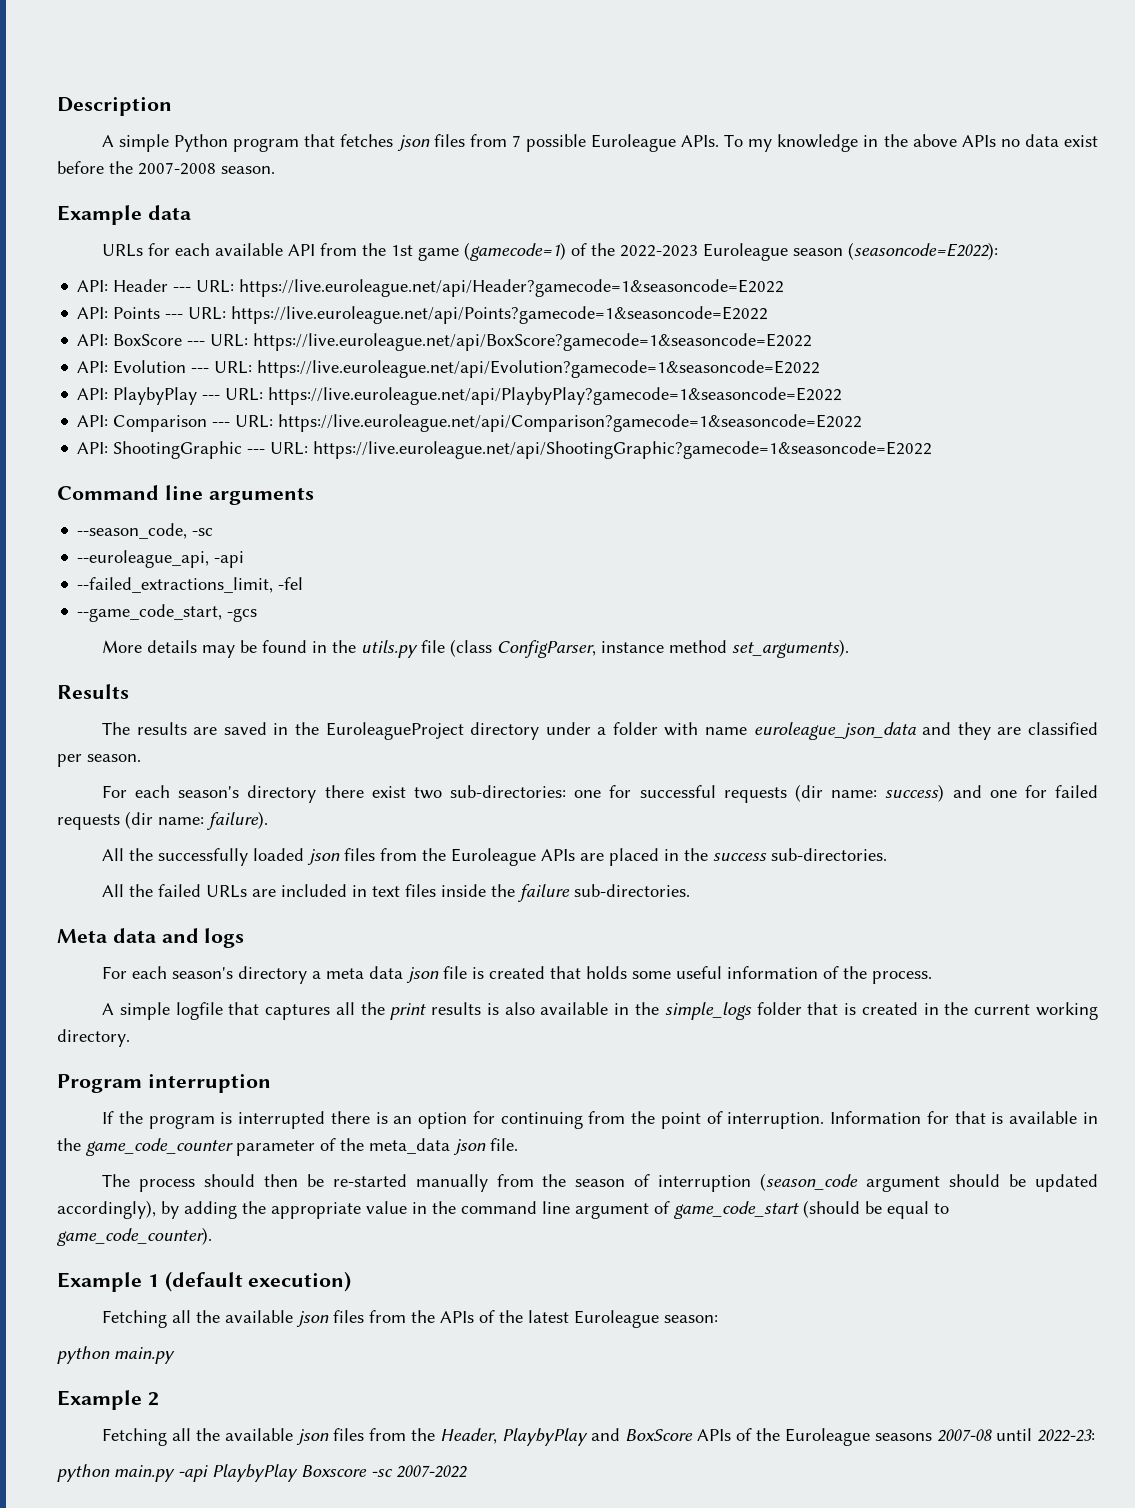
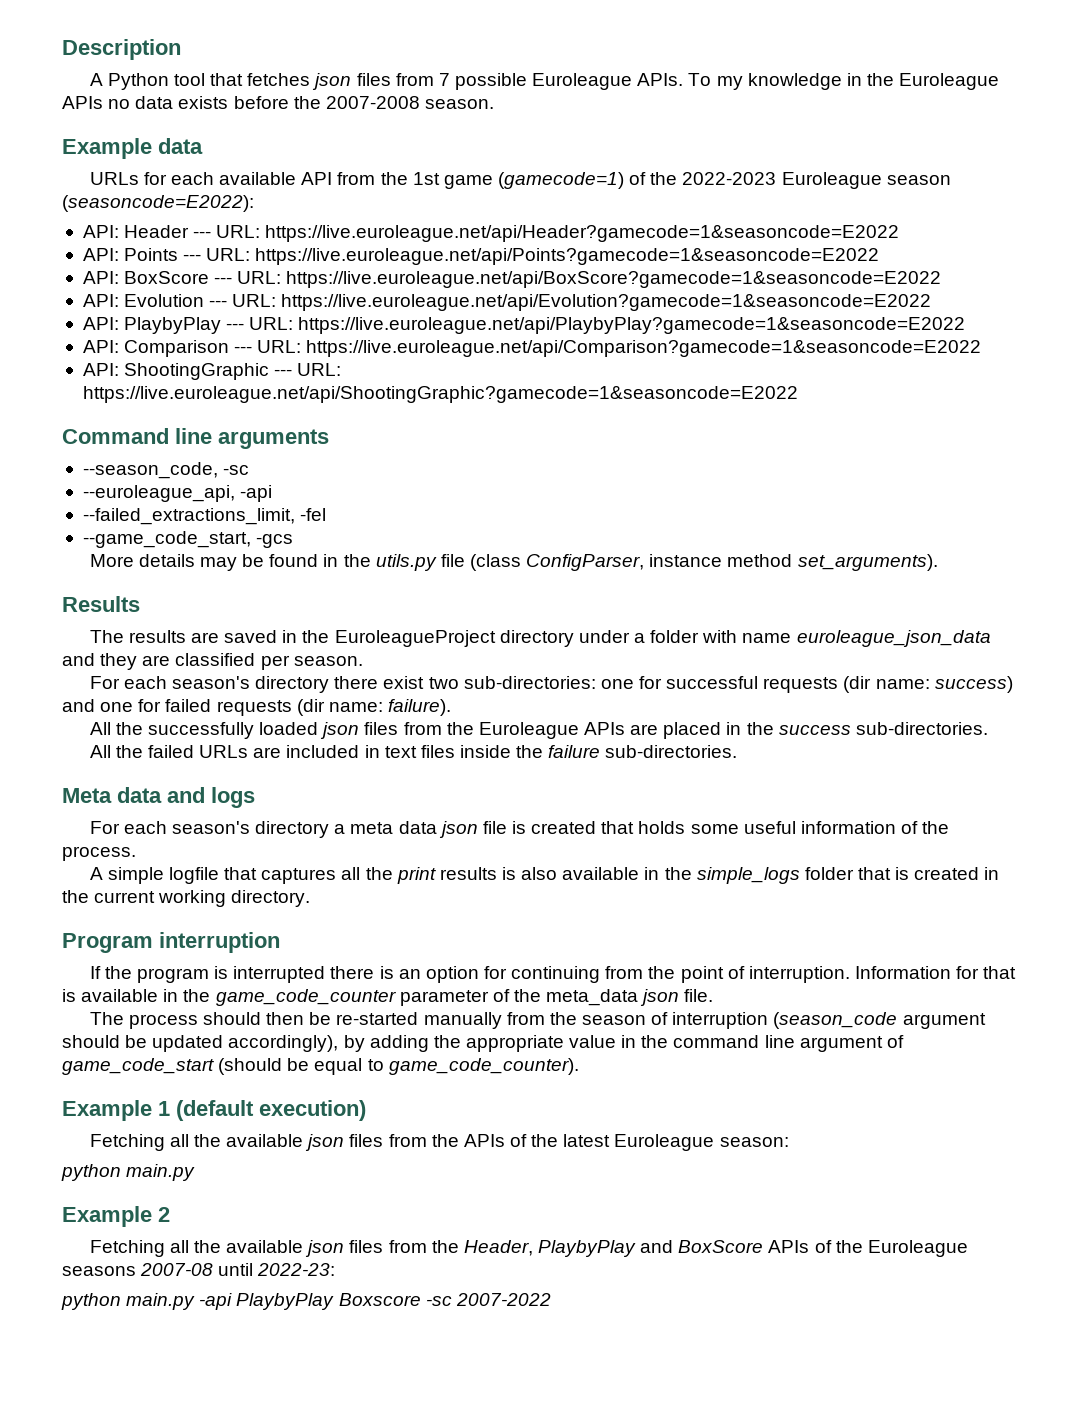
- A simple Python program that fetches json files from 7 possible Euroleague APIs.
+ A Python tool that fetches json files from 7 possible Euroleague APIs.
- To my knowledge in the above APIs no data exist before the 2007-2008 season.
+ To my knowledge in the Euroleague APIs no data exists before the 2007-2008 season.

